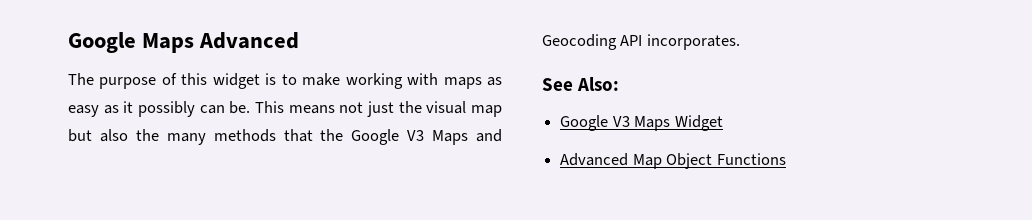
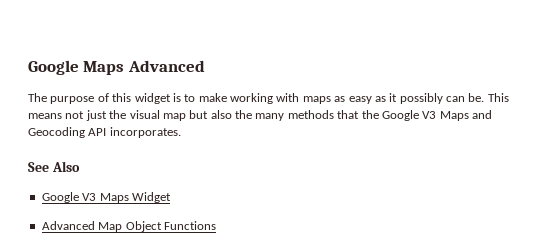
- See Also:
+ See Also

